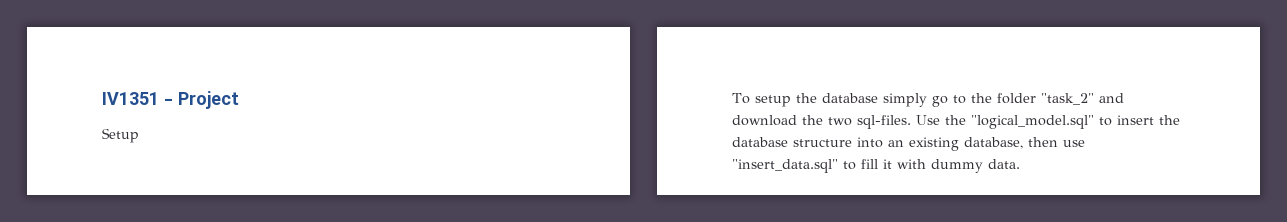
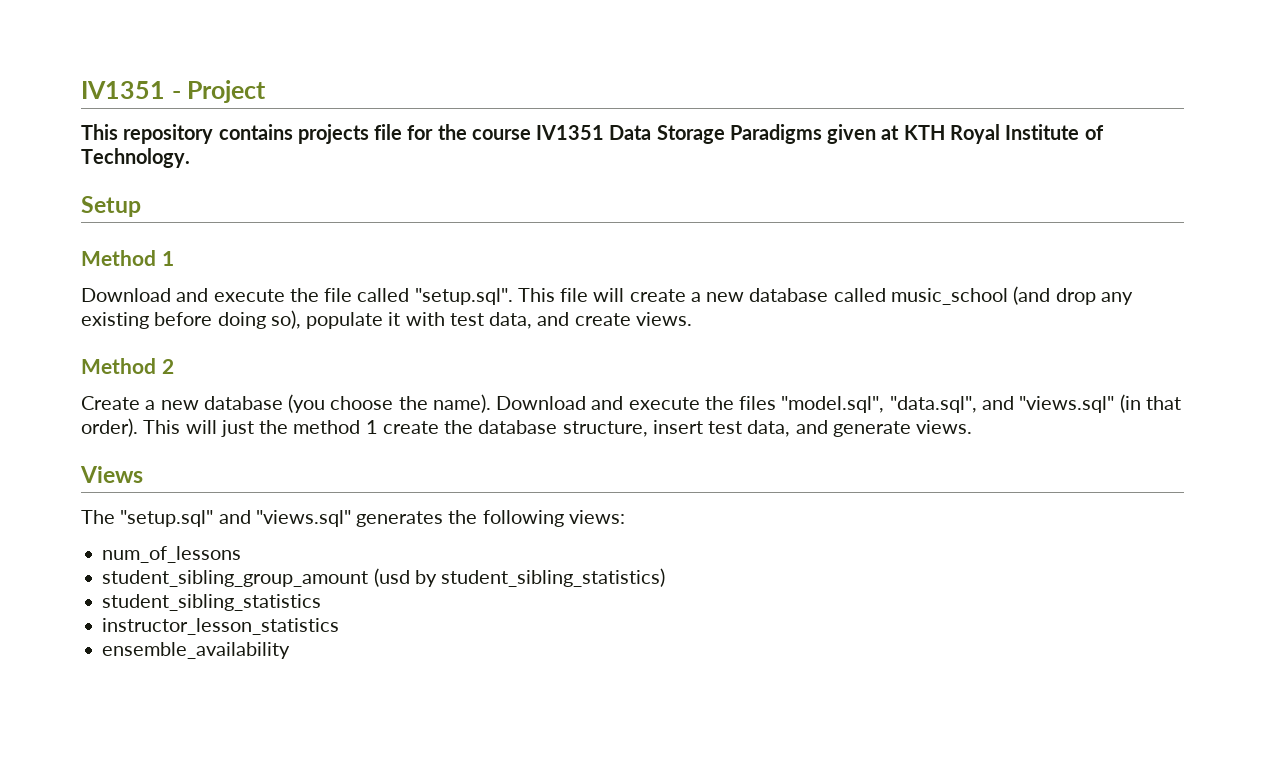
+ This repository contains projects file for the course IV1351 Data Storage Paradigms given at KTH Royal Institute of Technology.
  Setup
- To setup the database simply go to the folder "task_2" and download the two sql-files. Use the "logical_model.sql" to insert the database structure into an existing database, then use "insert_data.sql" to fill it with dummy data.
+ Method 1
+ Download and execute the file called "setup.sql". This file will create a new database called music_school (and drop any existing before doing so), populate it with test data, and create views.
+ Method 2
+ Create a new database (you choose the name). Download and execute the files "model.sql", "data.sql", and "views.sql" (in that order). This will just the method 1 create the database structure, insert test data, and generate views.
+ Views
+ The "setup.sql" and "views.sql" generates the following views:
+ num_of_lessons
+ student_sibling_group_amount (usd by student_sibling_statistics)
+ student_sibling_statistics
+ instructor_lesson_statistics
+ ensemble_availability

